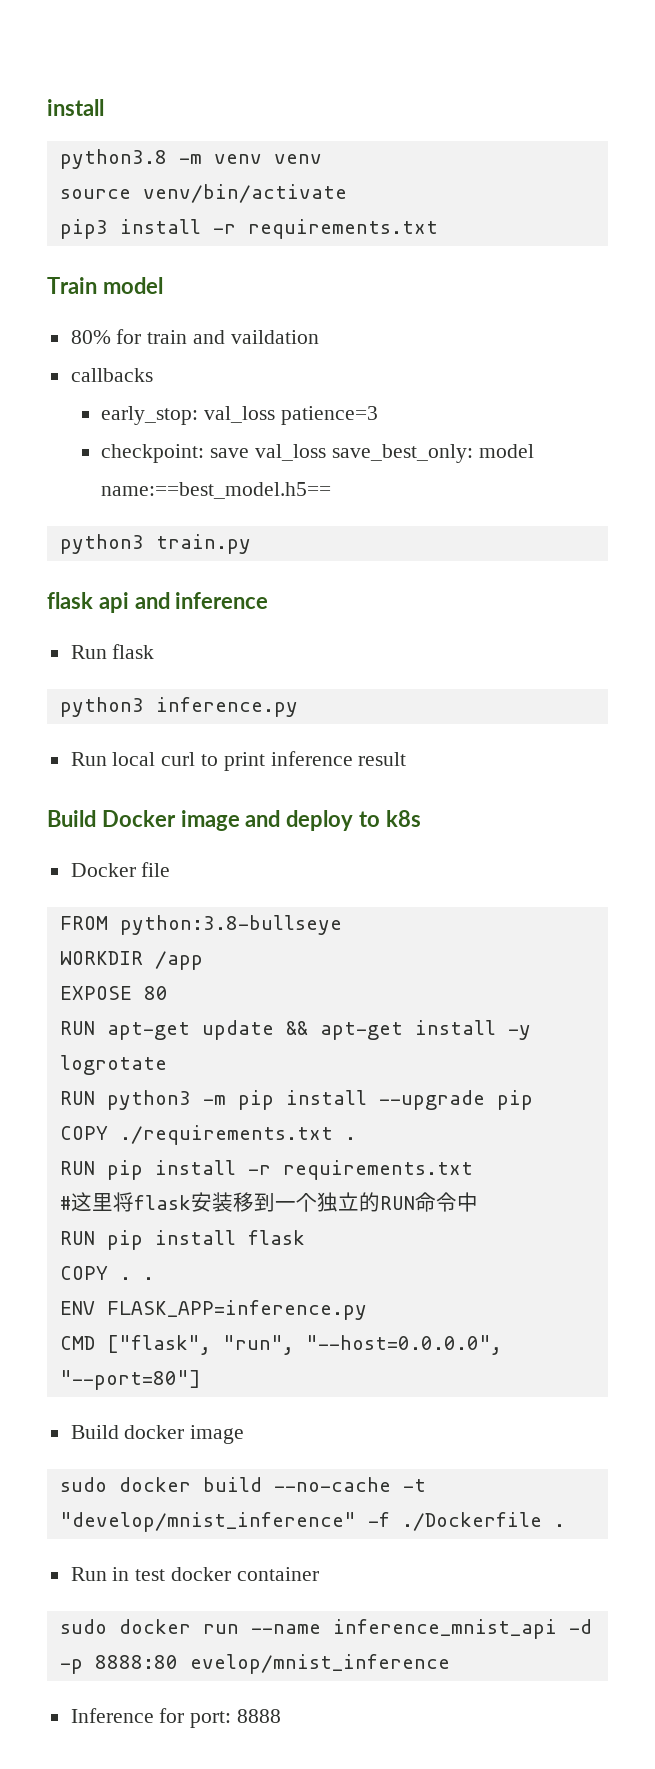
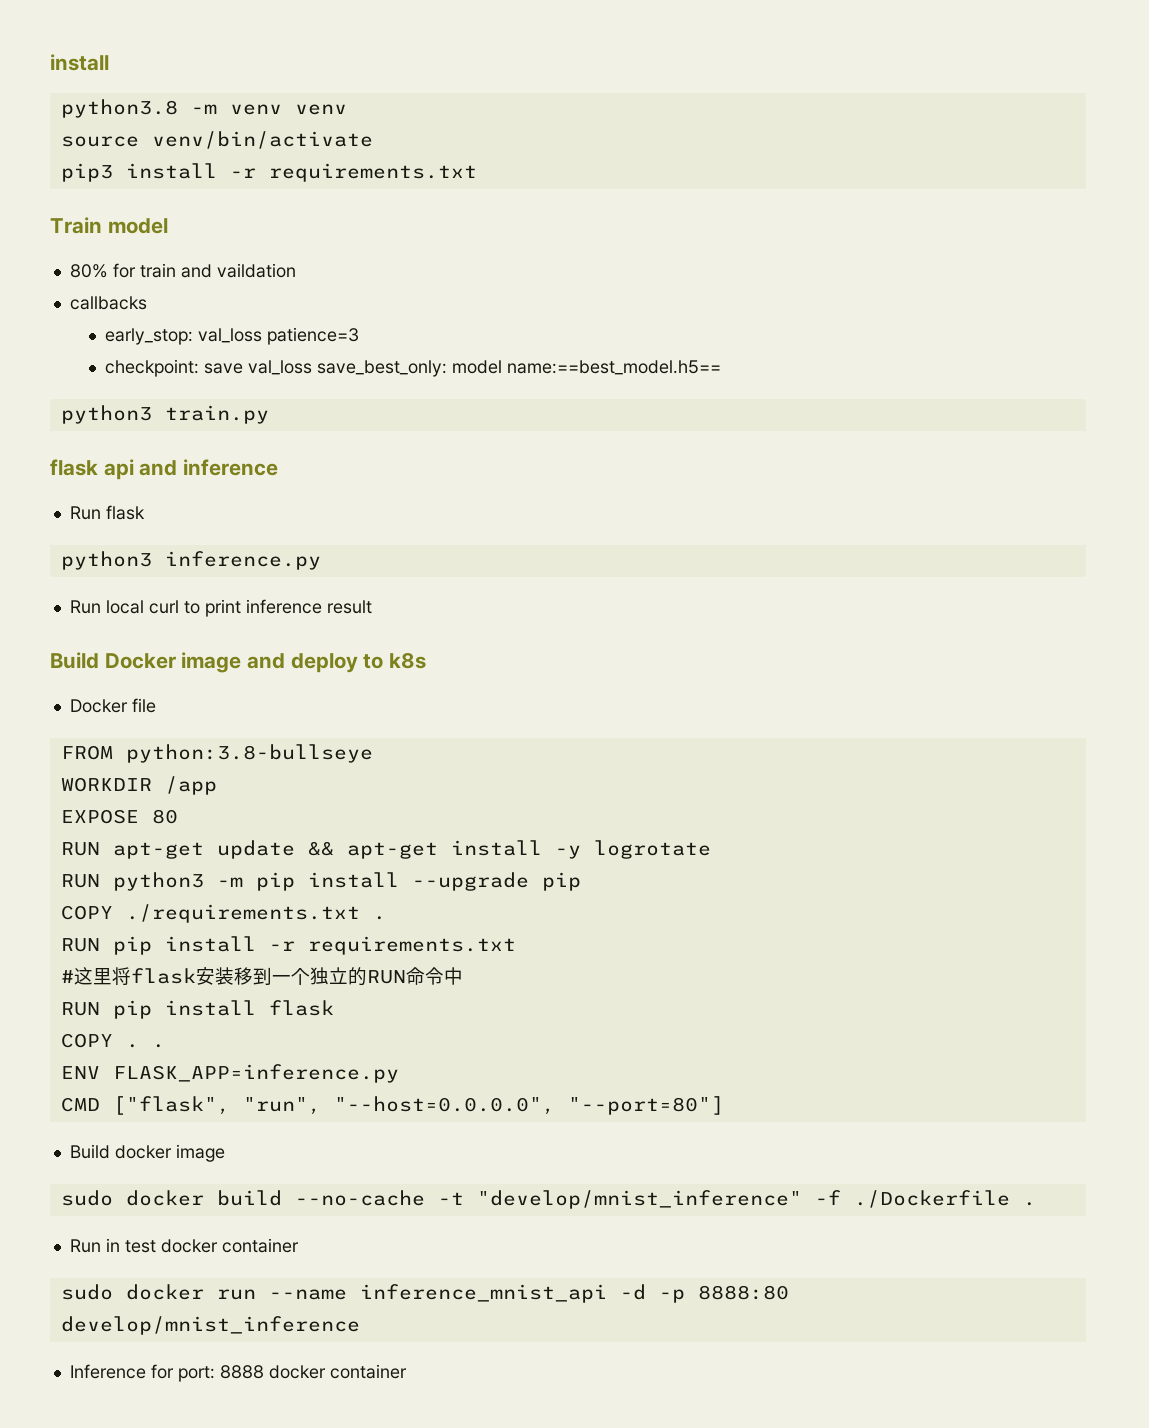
- sudo docker run --name inference_mnist_api -d -p 8888:80 evelop/mnist_inference
+ sudo docker run --name inference_mnist_api -d -p 8888:80 develop/mnist_inference
- Inference for port: 8888
+ Inference for port: 8888 docker container

